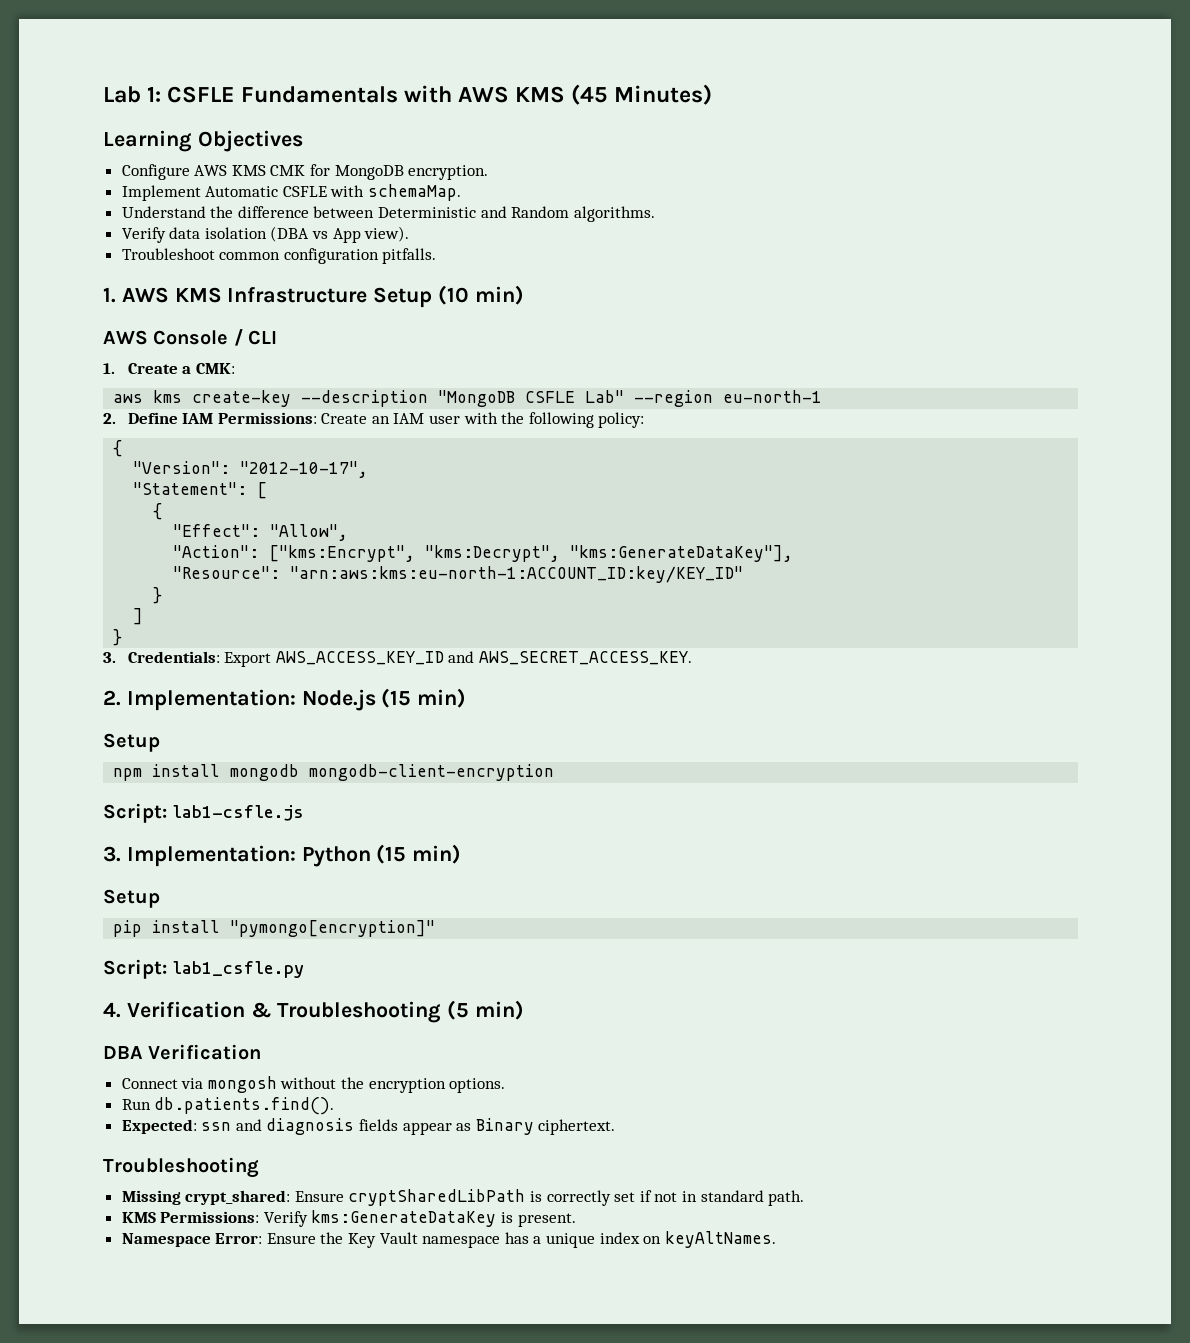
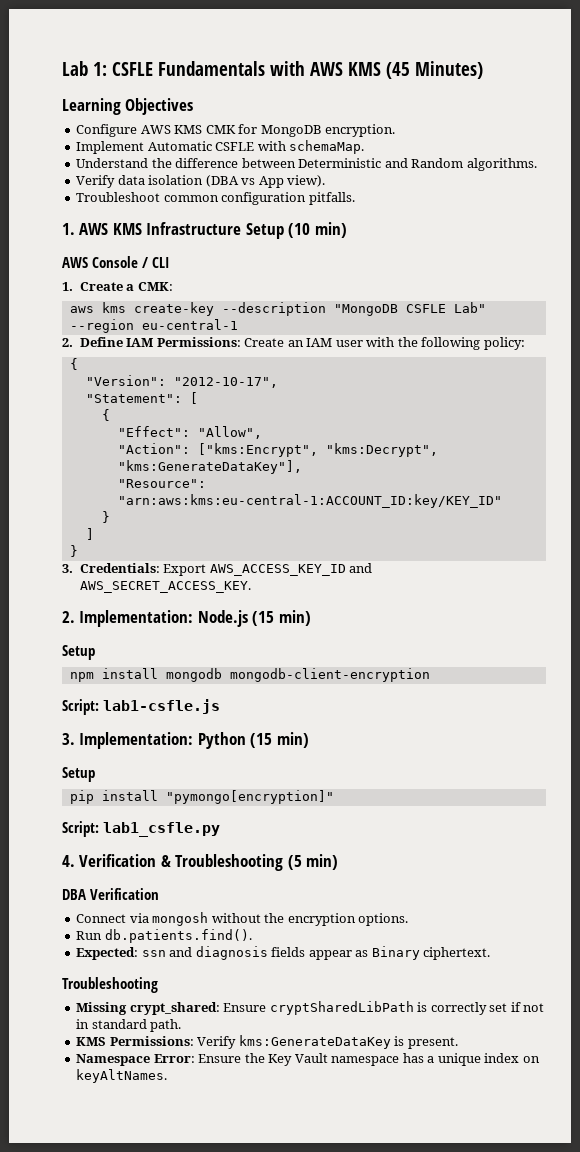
- aws kms create-key --description "MongoDB CSFLE Lab" --region eu-north-1
+ aws kms create-key --description "MongoDB CSFLE Lab" --region eu-central-1
- "Resource": "arn:aws:kms:eu-north-1:ACCOUNT_ID:key/KEY_ID"
+ "Resource": "arn:aws:kms:eu-central-1:ACCOUNT_ID:key/KEY_ID"

